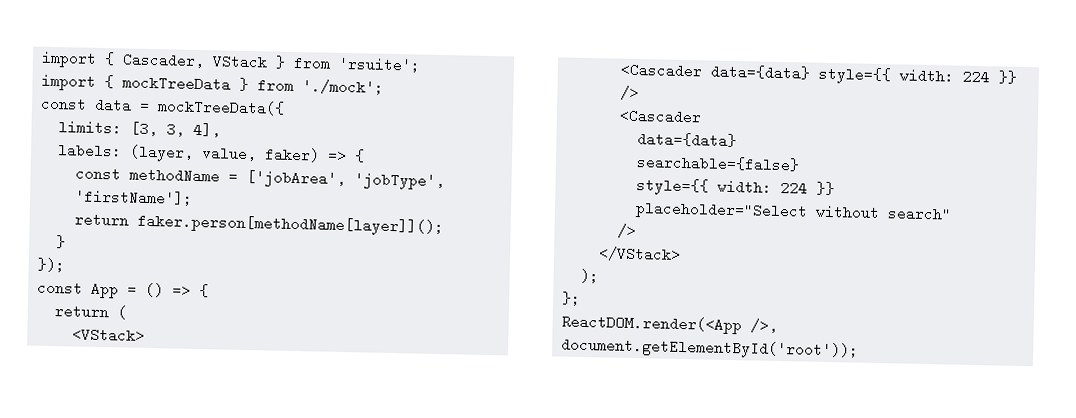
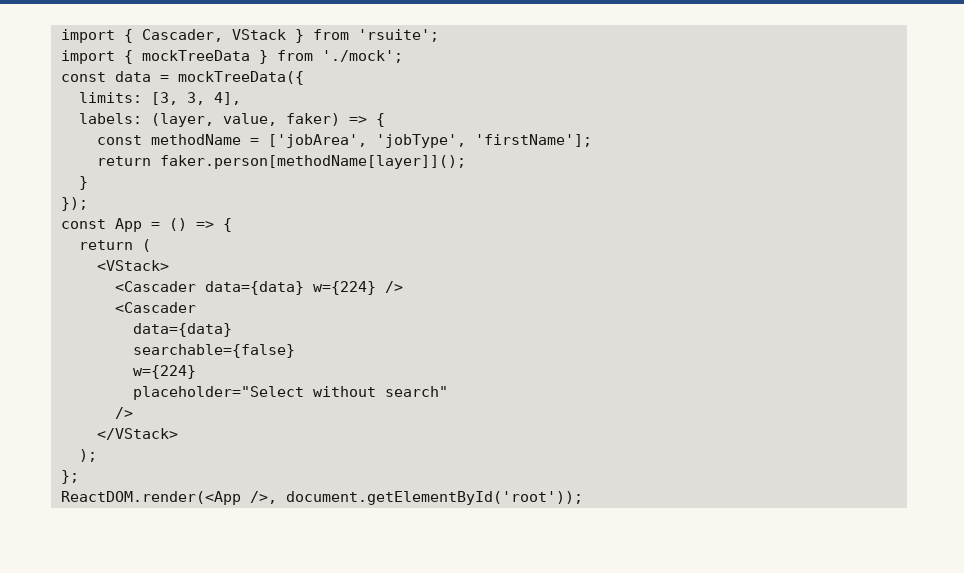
- <Cascader data={data} style={{ width: 224 }} />
+ <Cascader data={data} w={224} />
  searchable={false}
- style={{ width: 224 }}
+ w={224}

